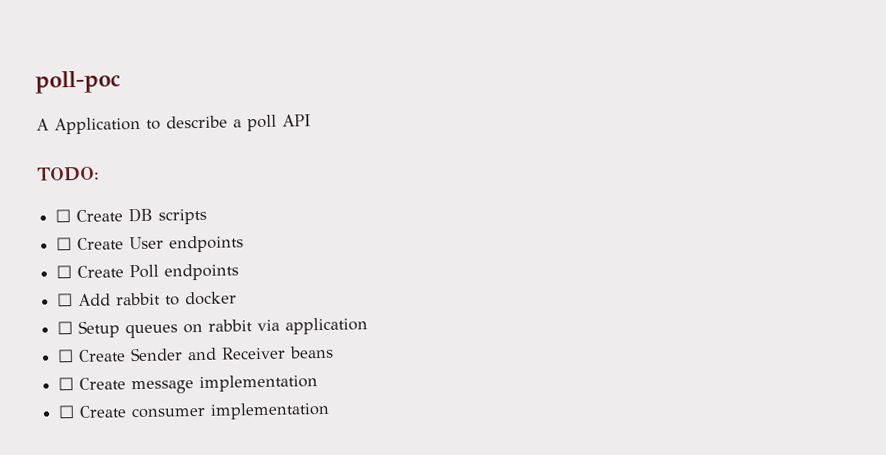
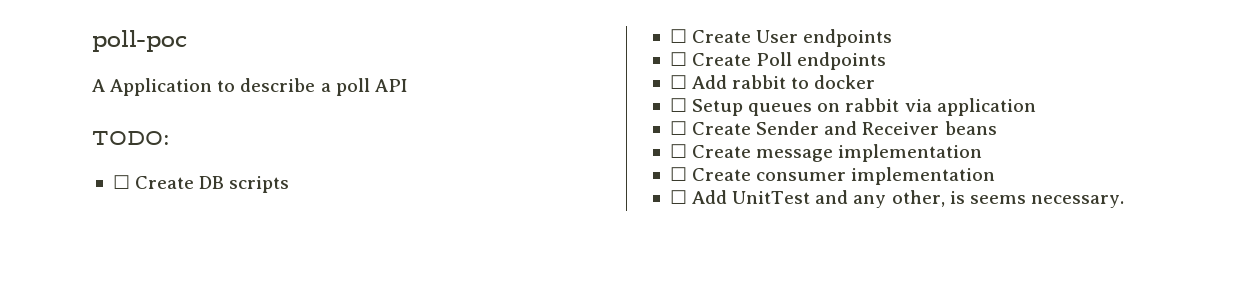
+ ☐ Add UnitTest and any other, is seems necessary.

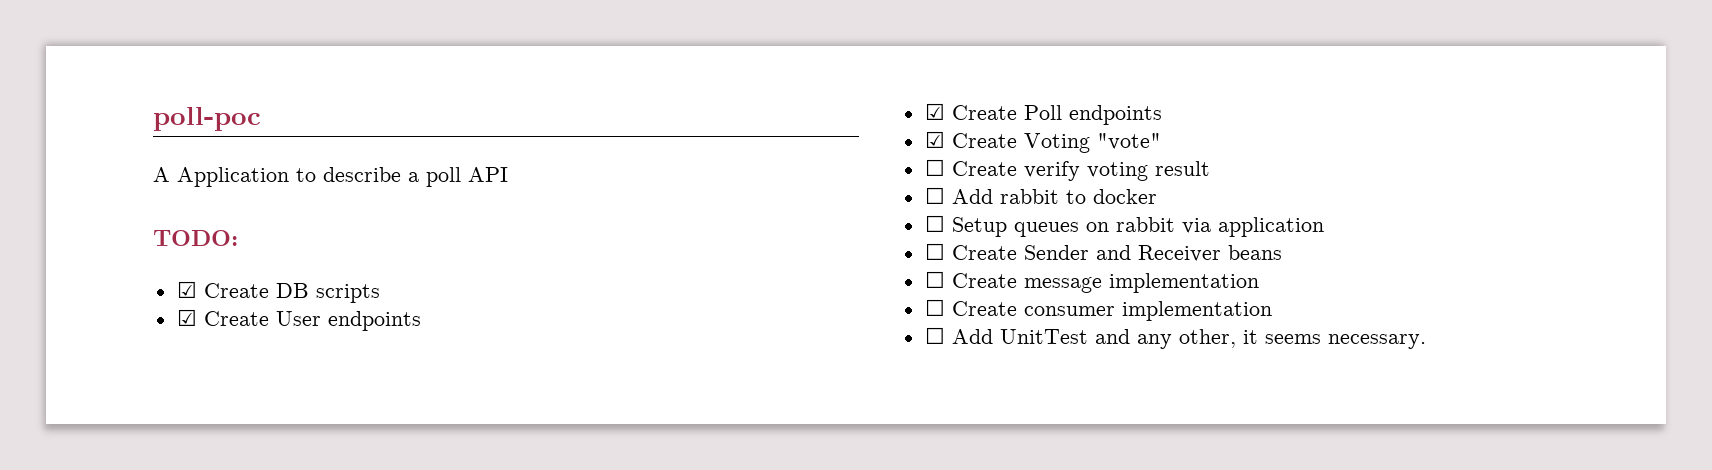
- ☐ Create DB scripts
+ ☑ Create DB scripts
- ☐ Create User endpoints
+ ☑ Create User endpoints
- ☐ Create Poll endpoints
+ ☑ Create Poll endpoints
+ ☑ Create Voting "vote"
+ ☐ Create verify voting result
- ☐ Add UnitTest and any other, is seems necessary.
+ ☐ Add UnitTest and any other, it seems necessary.

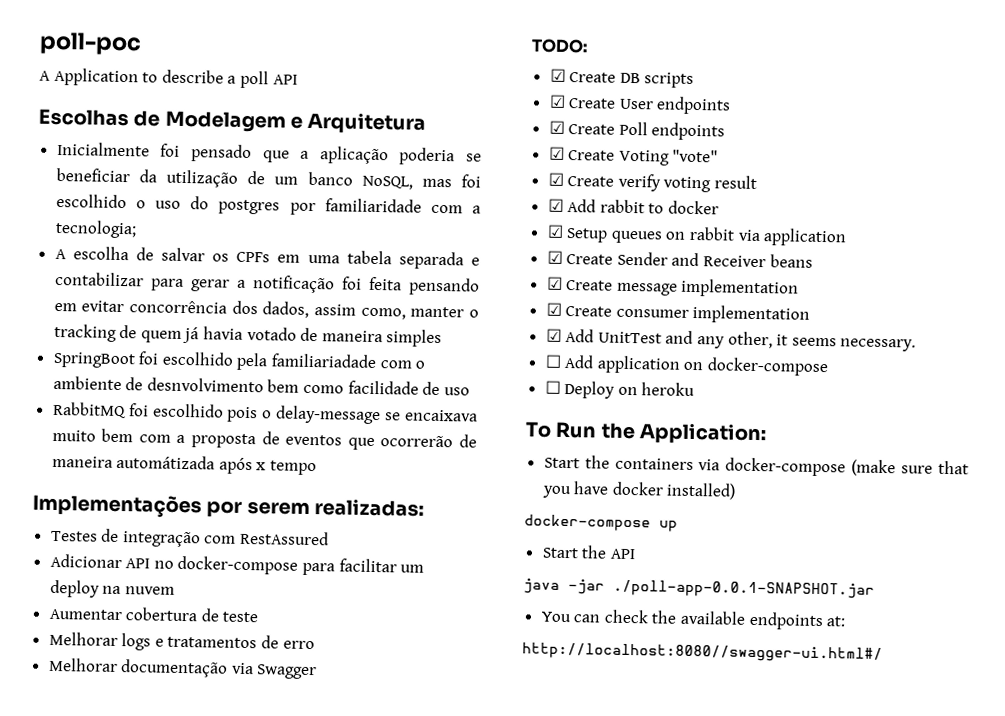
+ Escolhas de Modelagem e Arquitetura
+ Inicialmente foi pensado que a aplicação poderia se beneficiar da utilização de um banco NoSQL, mas foi escolhido o uso do postgres por familiaridade com a tecnologia;
+ A escolha de salvar os CPFs em uma tabela separada e contabilizar para gerar a notificação foi feita pensando em evitar concorrência dos dados, assim como, manter o tracking de quem já havia votado de maneira simples
+ SpringBoot foi escolhido pela familiariadade com o ambiente de desnvolvimento bem como facilidade de uso
+ RabbitMQ foi escolhido pois o delay-message se encaixava muito bem com a proposta de eventos que ocorrerão de maneira automátizada após x tempo
+ Implementações por serem realizadas:
+ Testes de integração com RestAssured
+ Adicionar API no docker-compose para facilitar um deploy na nuvem
+ Aumentar cobertura de teste
+ Melhorar logs e tratamentos de erro
+ Melhorar documentação via Swagger
- ☐ Create verify voting result
+ ☑ Create verify voting result
- ☐ Add rabbit to docker
+ ☑ Add rabbit to docker
- ☐ Setup queues on rabbit via application
+ ☑ Setup queues on rabbit via application
- ☐ Create Sender and Receiver beans
+ ☑ Create Sender and Receiver beans
- ☐ Create message implementation
+ ☑ Create message implementation
- ☐ Create consumer implementation
+ ☑ Create consumer implementation
- ☐ Add UnitTest and any other, it seems necessary.
+ ☑ Add UnitTest and any other, it seems necessary.
+ ☐ Add application on docker-compose
+ ☐ Deploy on heroku
+ To Run the Application:
+ Start the containers via docker-compose (make sure that you have docker installed)
+ docker-compose up
+ Start the API
+ java -jar ./poll-app-0.0.1-SNAPSHOT.jar
+ You can check the available endpoints at:
+ http://localhost:8080//swagger-ui.html#/

